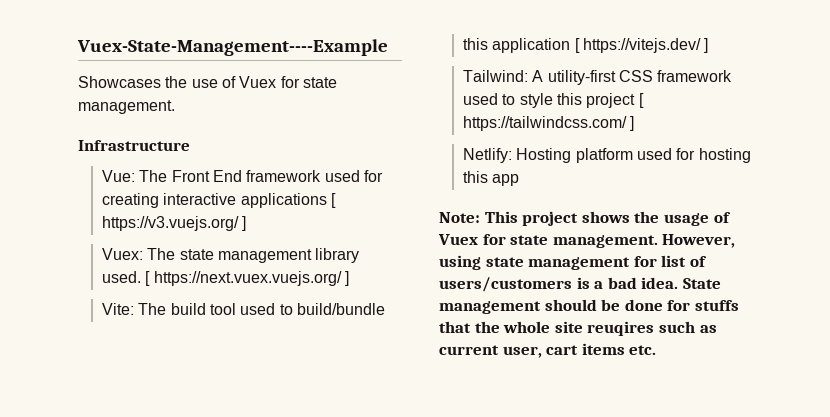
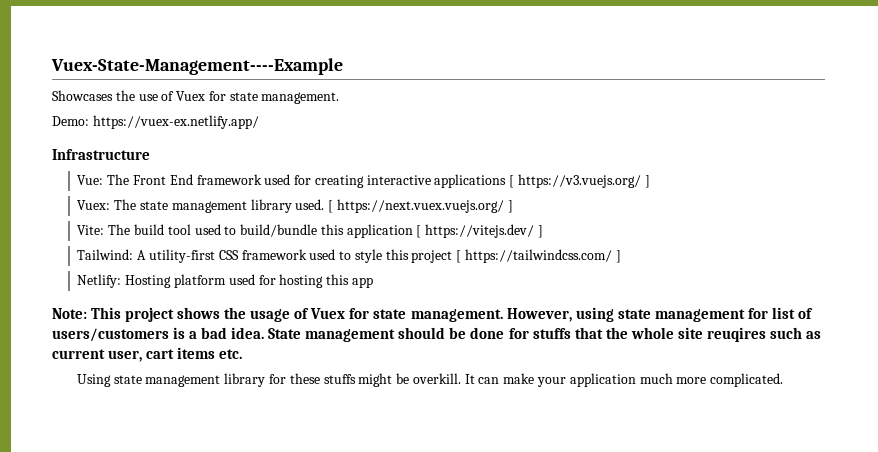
+ Demo: https://vuex-ex.netlify.app/
+ Using state management library for these stuffs might be overkill. It can make your application much more complicated.

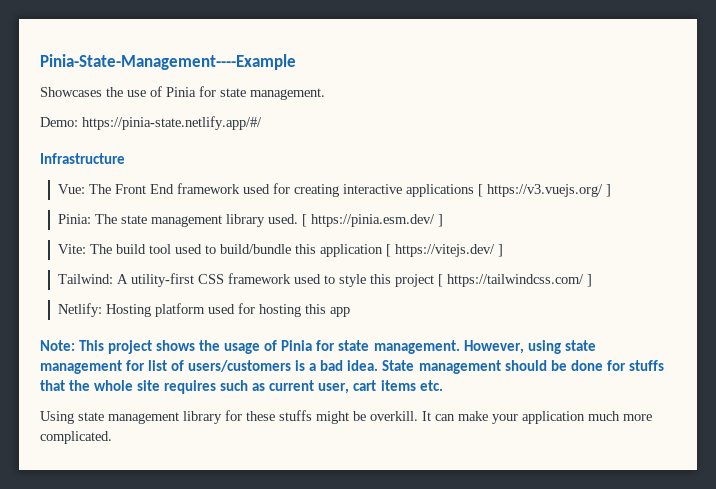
- Vuex-State-Management----Example
+ Pinia-State-Management----Example
- Showcases the use of Vuex for state management.
+ Showcases the use of Pinia for state management.
- Demo: https://vuex-ex.netlify.app/
+ Demo: https://pinia-state.netlify.app/#/
- Vuex: The state management library used.
+ Pinia: The state management library used.
- [ https://next.vuex.vuejs.org/ ]
+ [ https://pinia.esm.dev/ ]
- Note: This project shows the usage of Vuex for state management.
+ Note: This project shows the usage of Pinia for state management.
- State management should be done for stuffs that the whole site reuqires such as current user, cart items etc.
+ State management should be done for stuffs that the whole site requires such as current user, cart items etc.

